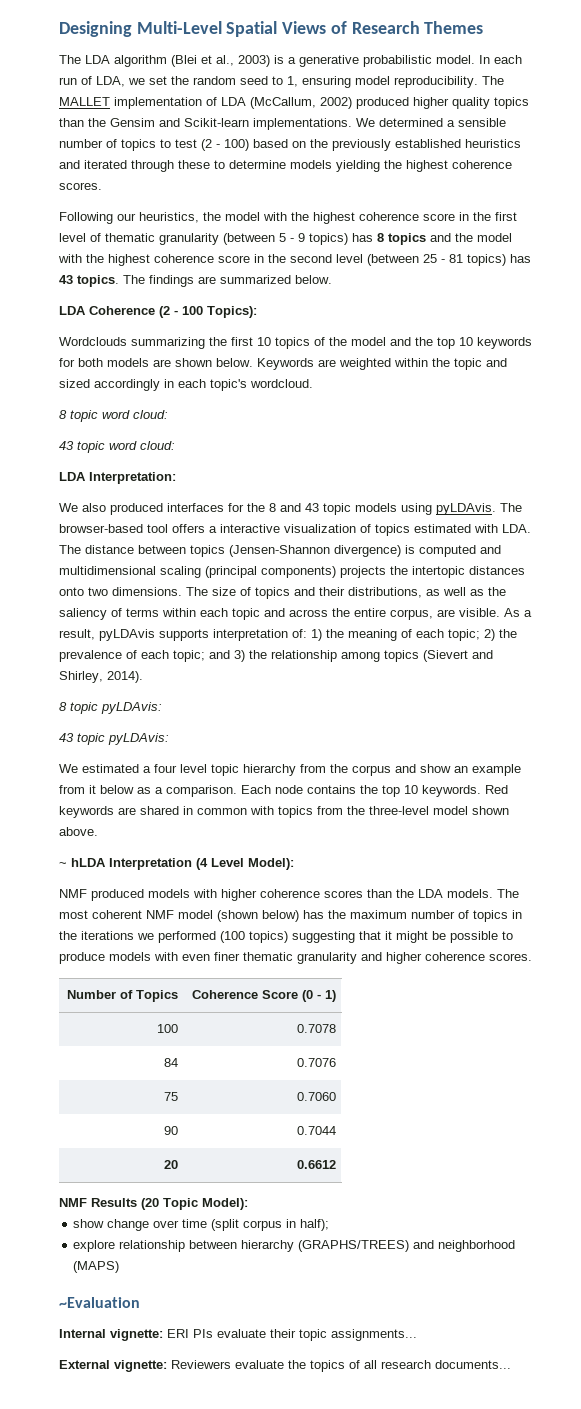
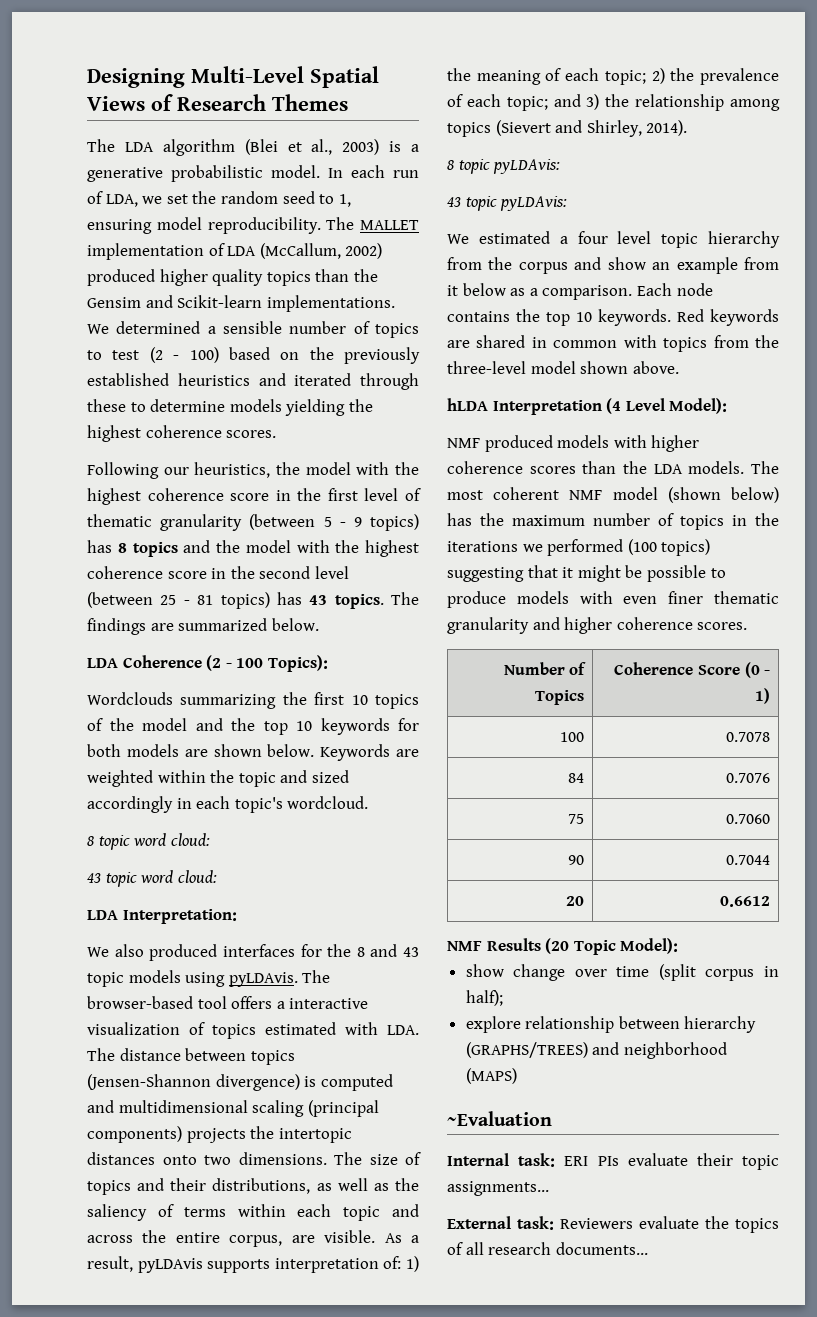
- ~ hLDA Interpretation (4 Level Model):
+ hLDA Interpretation (4 Level Model):
- Internal vignette: ERI PIs evaluate their topic assignments...
+ Internal task: ERI PIs evaluate their topic assignments...
- External vignette: Reviewers evaluate the topics of all research documents...
+ External task: Reviewers evaluate the topics of all research documents...

